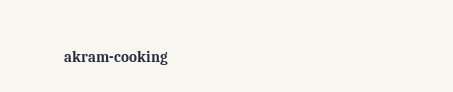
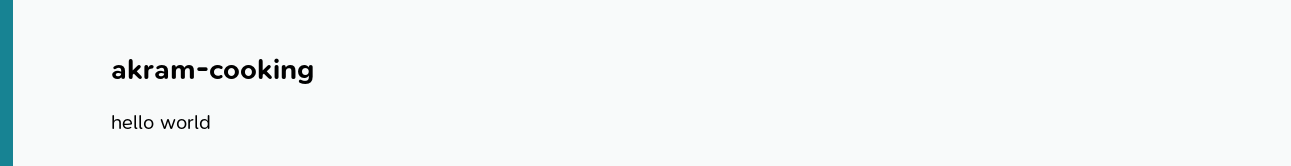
+ hello world

